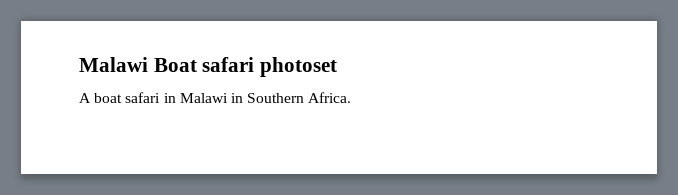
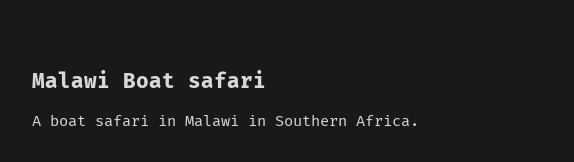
- Malawi Boat safari photoset
+ Malawi Boat safari

